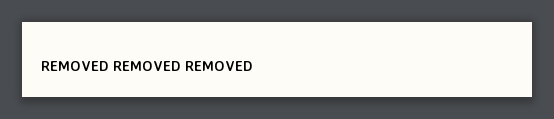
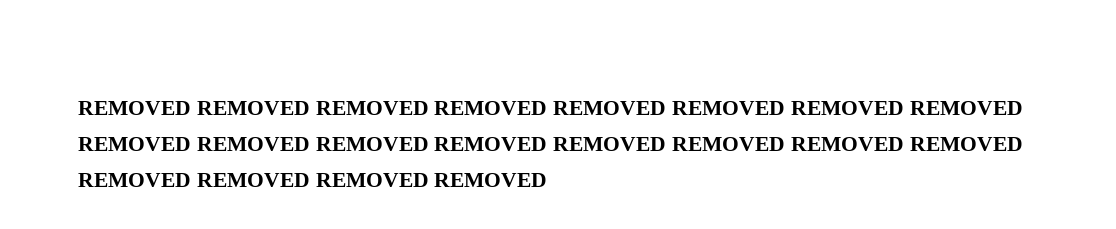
- REMOVED REMOVED REMOVED
+ REMOVED REMOVED REMOVED REMOVED REMOVED REMOVED REMOVED REMOVED REMOVED REMOVED REMOVED REMOVED REMOVED REMOVED REMOVED REMOVED REMOVED REMOVED REMOVED REMOVED

